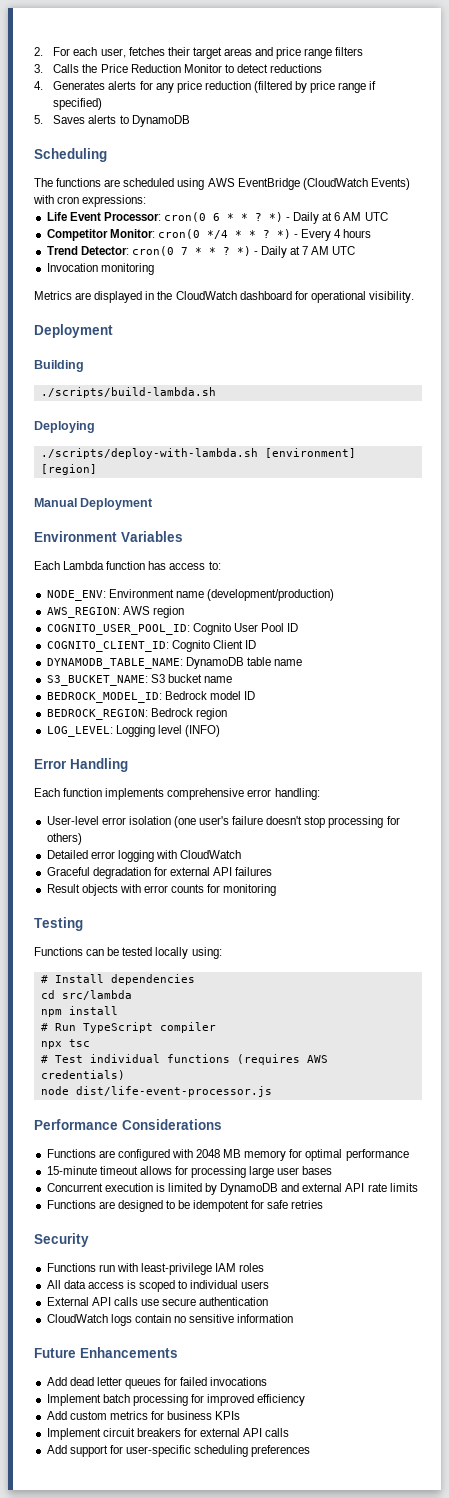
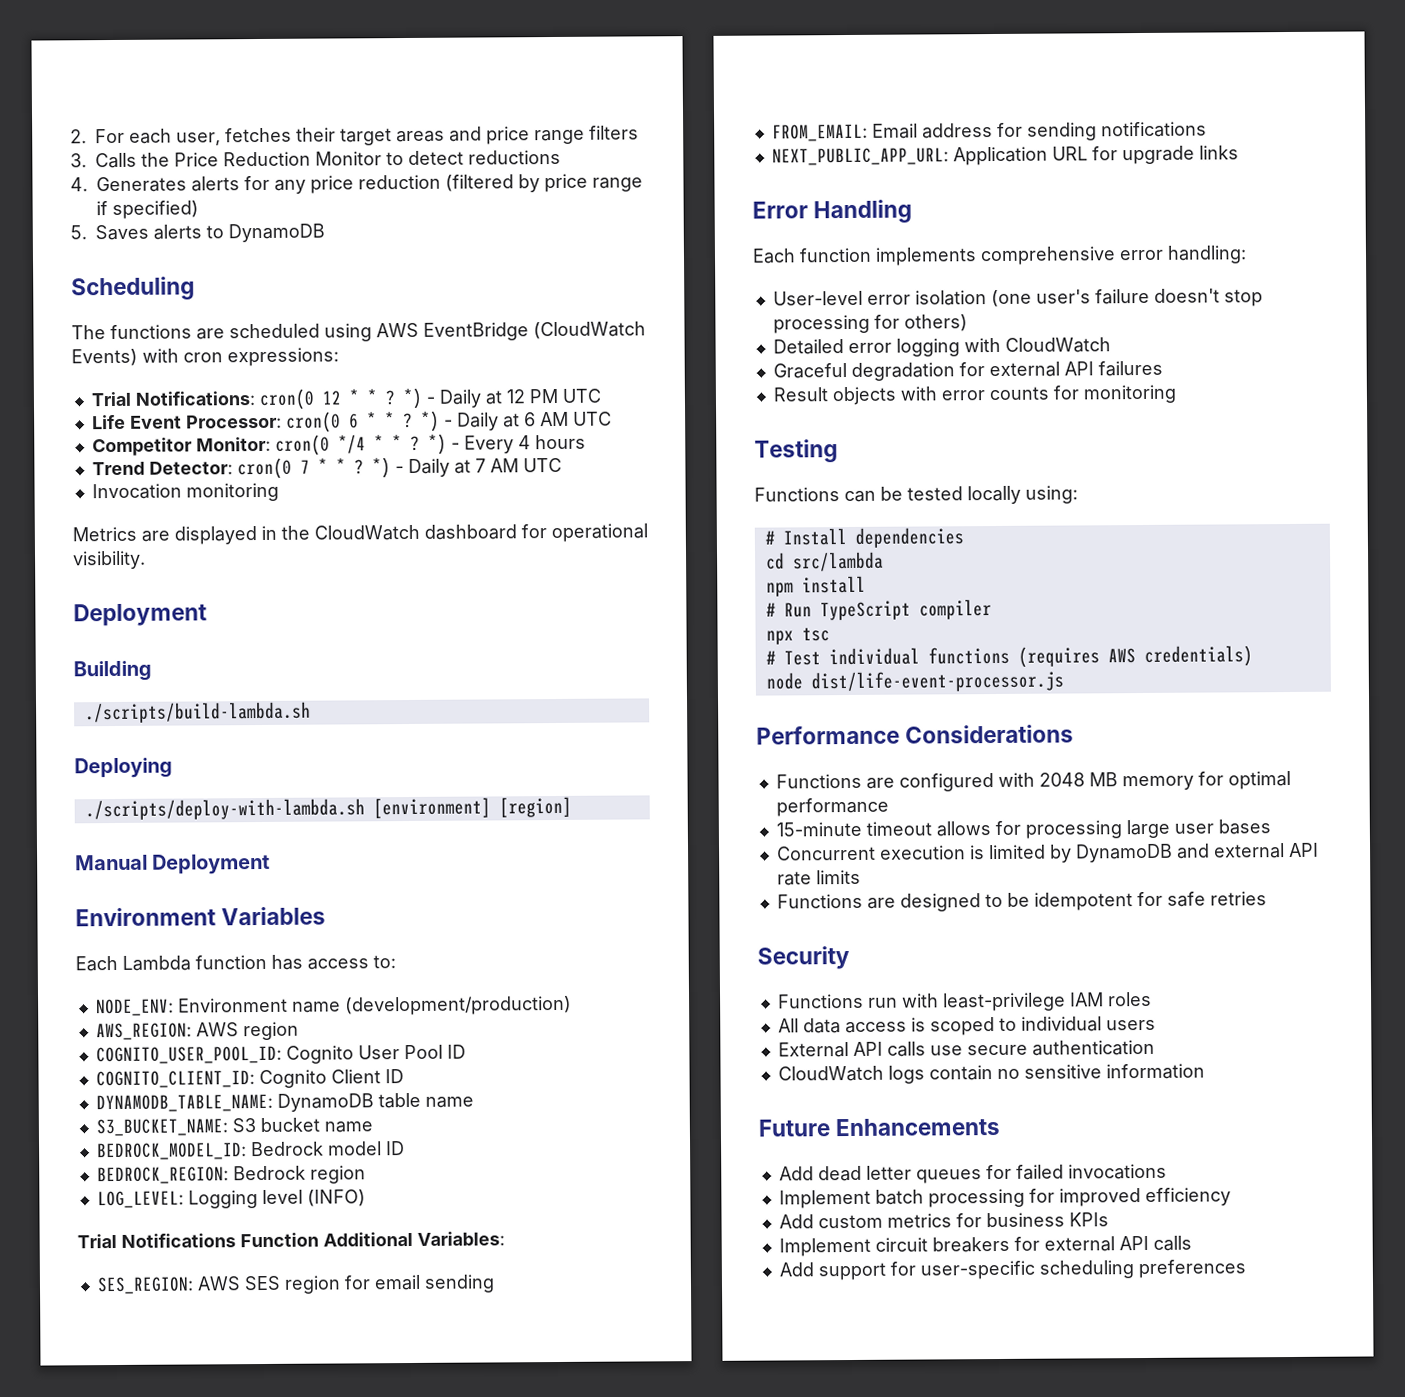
+ Trial Notifications: cron(0 12 * * ? *) - Daily at 12 PM UTC
+ Trial Notifications Function Additional Variables:
+ SES_REGION: AWS SES region for email sending
+ FROM_EMAIL: Email address for sending notifications
+ NEXT_PUBLIC_APP_URL: Application URL for upgrade links

